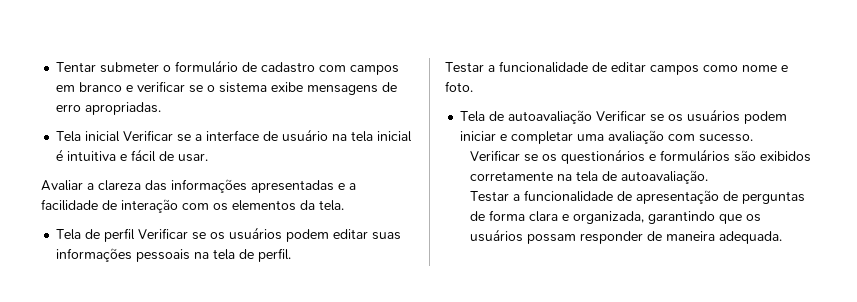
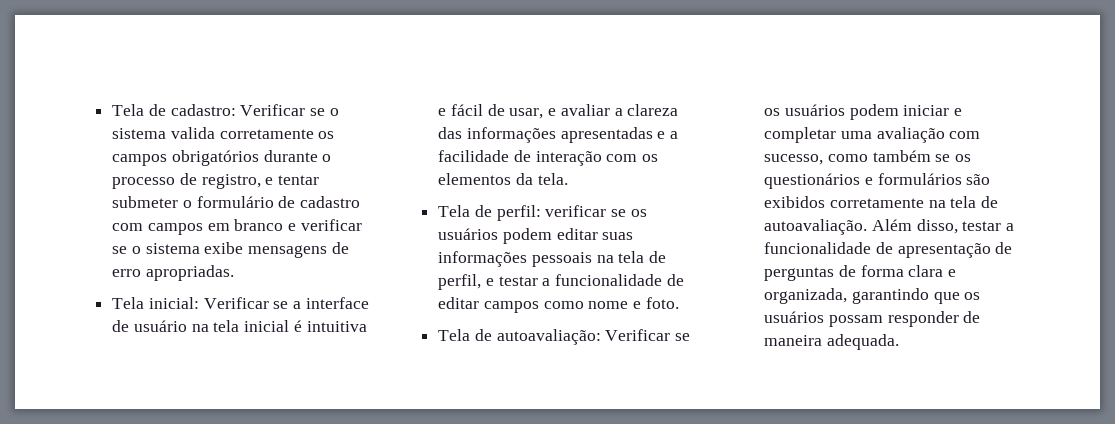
- Tentar submeter o formulário de cadastro com campos em branco e verificar se o sistema exibe mensagens de erro apropriadas.
+ Tela de cadastro: Verificar se o sistema valida corretamente os campos obrigatórios durante o processo de registro, e tentar submeter o formulário de cadastro com campos em branco e verificar se o sistema exibe mensagens de erro apropriadas.
- Tela inicial Verificar se a interface de usuário na tela inicial é intuitiva e fácil de usar.
- Avaliar a clareza das informações apresentadas e a facilidade de interação com os elementos da tela.
+ Tela inicial: Verificar se a interface de usuário na tela inicial é intuitiva e fácil de usar, e avaliar a clareza das informações apresentadas e a facilidade de interação com os elementos da tela.
- Tela de perfil Verificar se os usuários podem editar suas informações pessoais na tela de perfil.
- Testar a funcionalidade de editar campos como nome e foto.
+ Tela de perfil: verificar se os usuários podem editar suas informações pessoais na tela de perfil, e testar a funcionalidade de editar campos como nome e foto.
- Tela de autoavaliação Verificar se os usuários podem iniciar e completar uma avaliação com sucesso.
- Verificar se os questionários e formulários são exibidos corretamente na tela de autoavaliação.
- Testar a funcionalidade de apresentação de perguntas de forma clara e organizada, garantindo que os usuários possam responder de maneira adequada.
+ Tela de autoavaliação: Verificar se os usuários podem iniciar e completar uma avaliação com sucesso, como também se os questionários e formulários são exibidos corretamente na tela de autoavaliação. Além disso, testar a funcionalidade de apresentação de perguntas de forma clara e organizada, garantindo que os usuários possam responder de maneira adequada.

